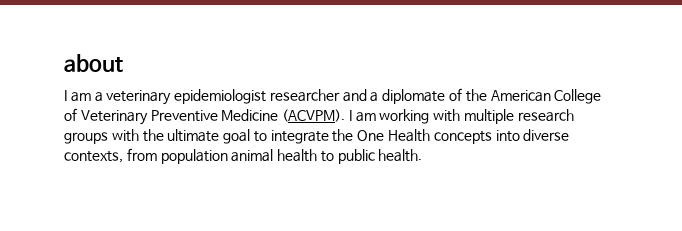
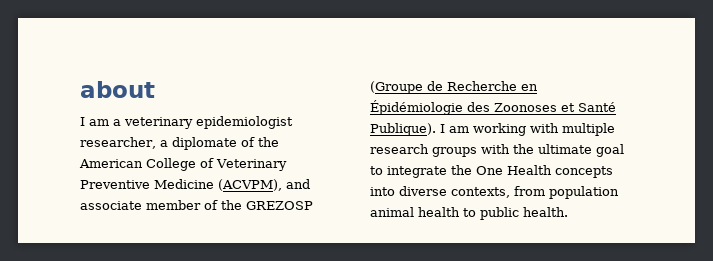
- I am a veterinary epidemiologist researcher and a diplomate of the American College of Veterinary Preventive Medicine (ACVPM).
+ I am a veterinary epidemiologist researcher, a diplomate of the American College of Veterinary Preventive Medicine (ACVPM), and associate member of the GREZOSP (Groupe de Recherche en Épidémiologie des Zoonoses et Santé Publique).

